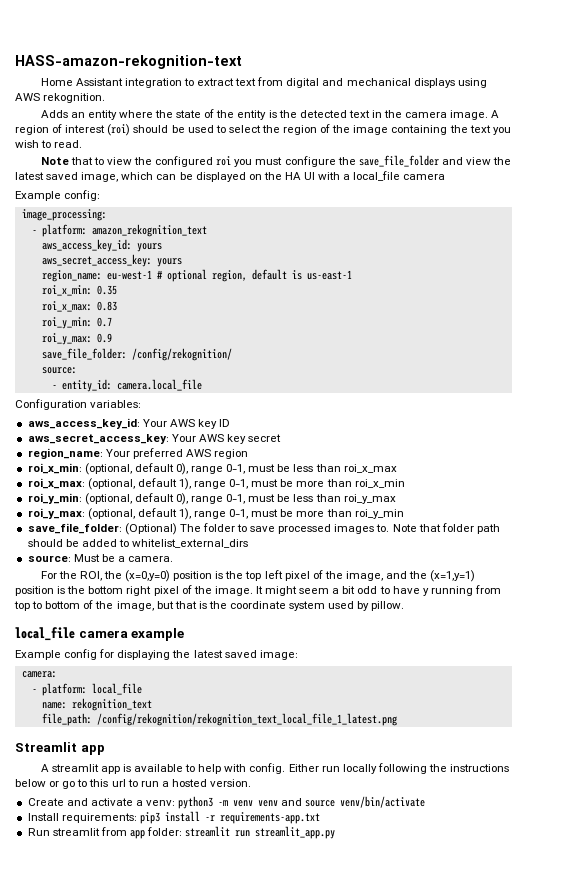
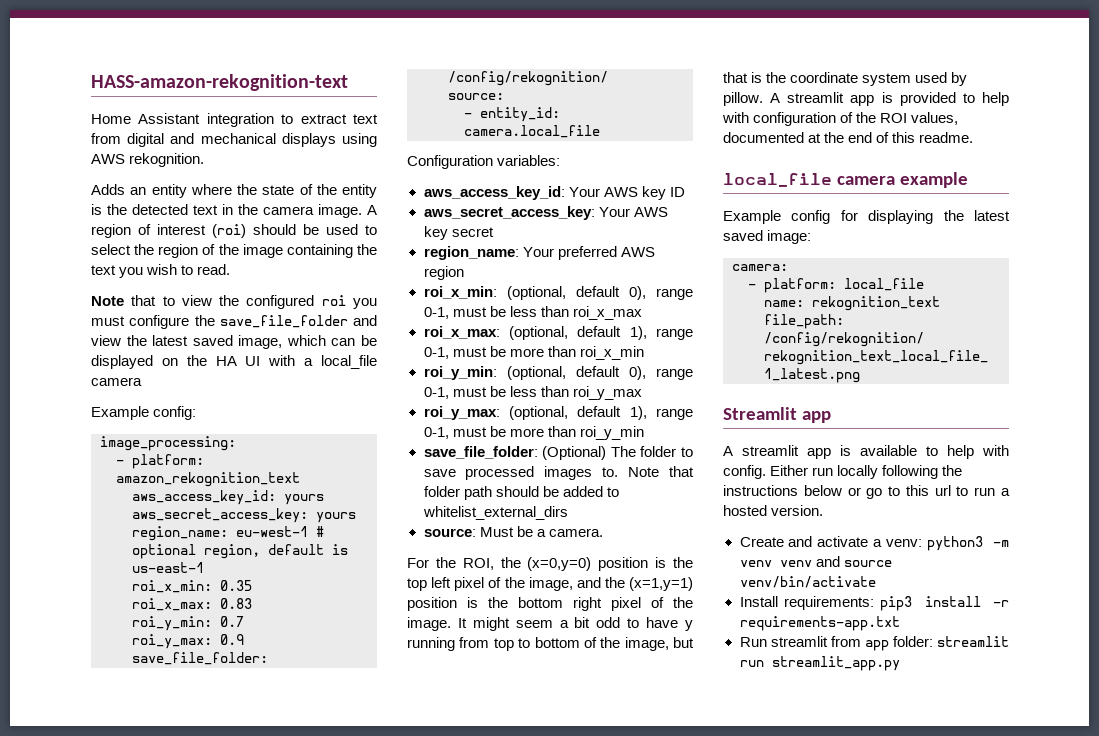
+ A streamlit app is provided to help with configuration of the ROI values, documented at the end of this readme.

